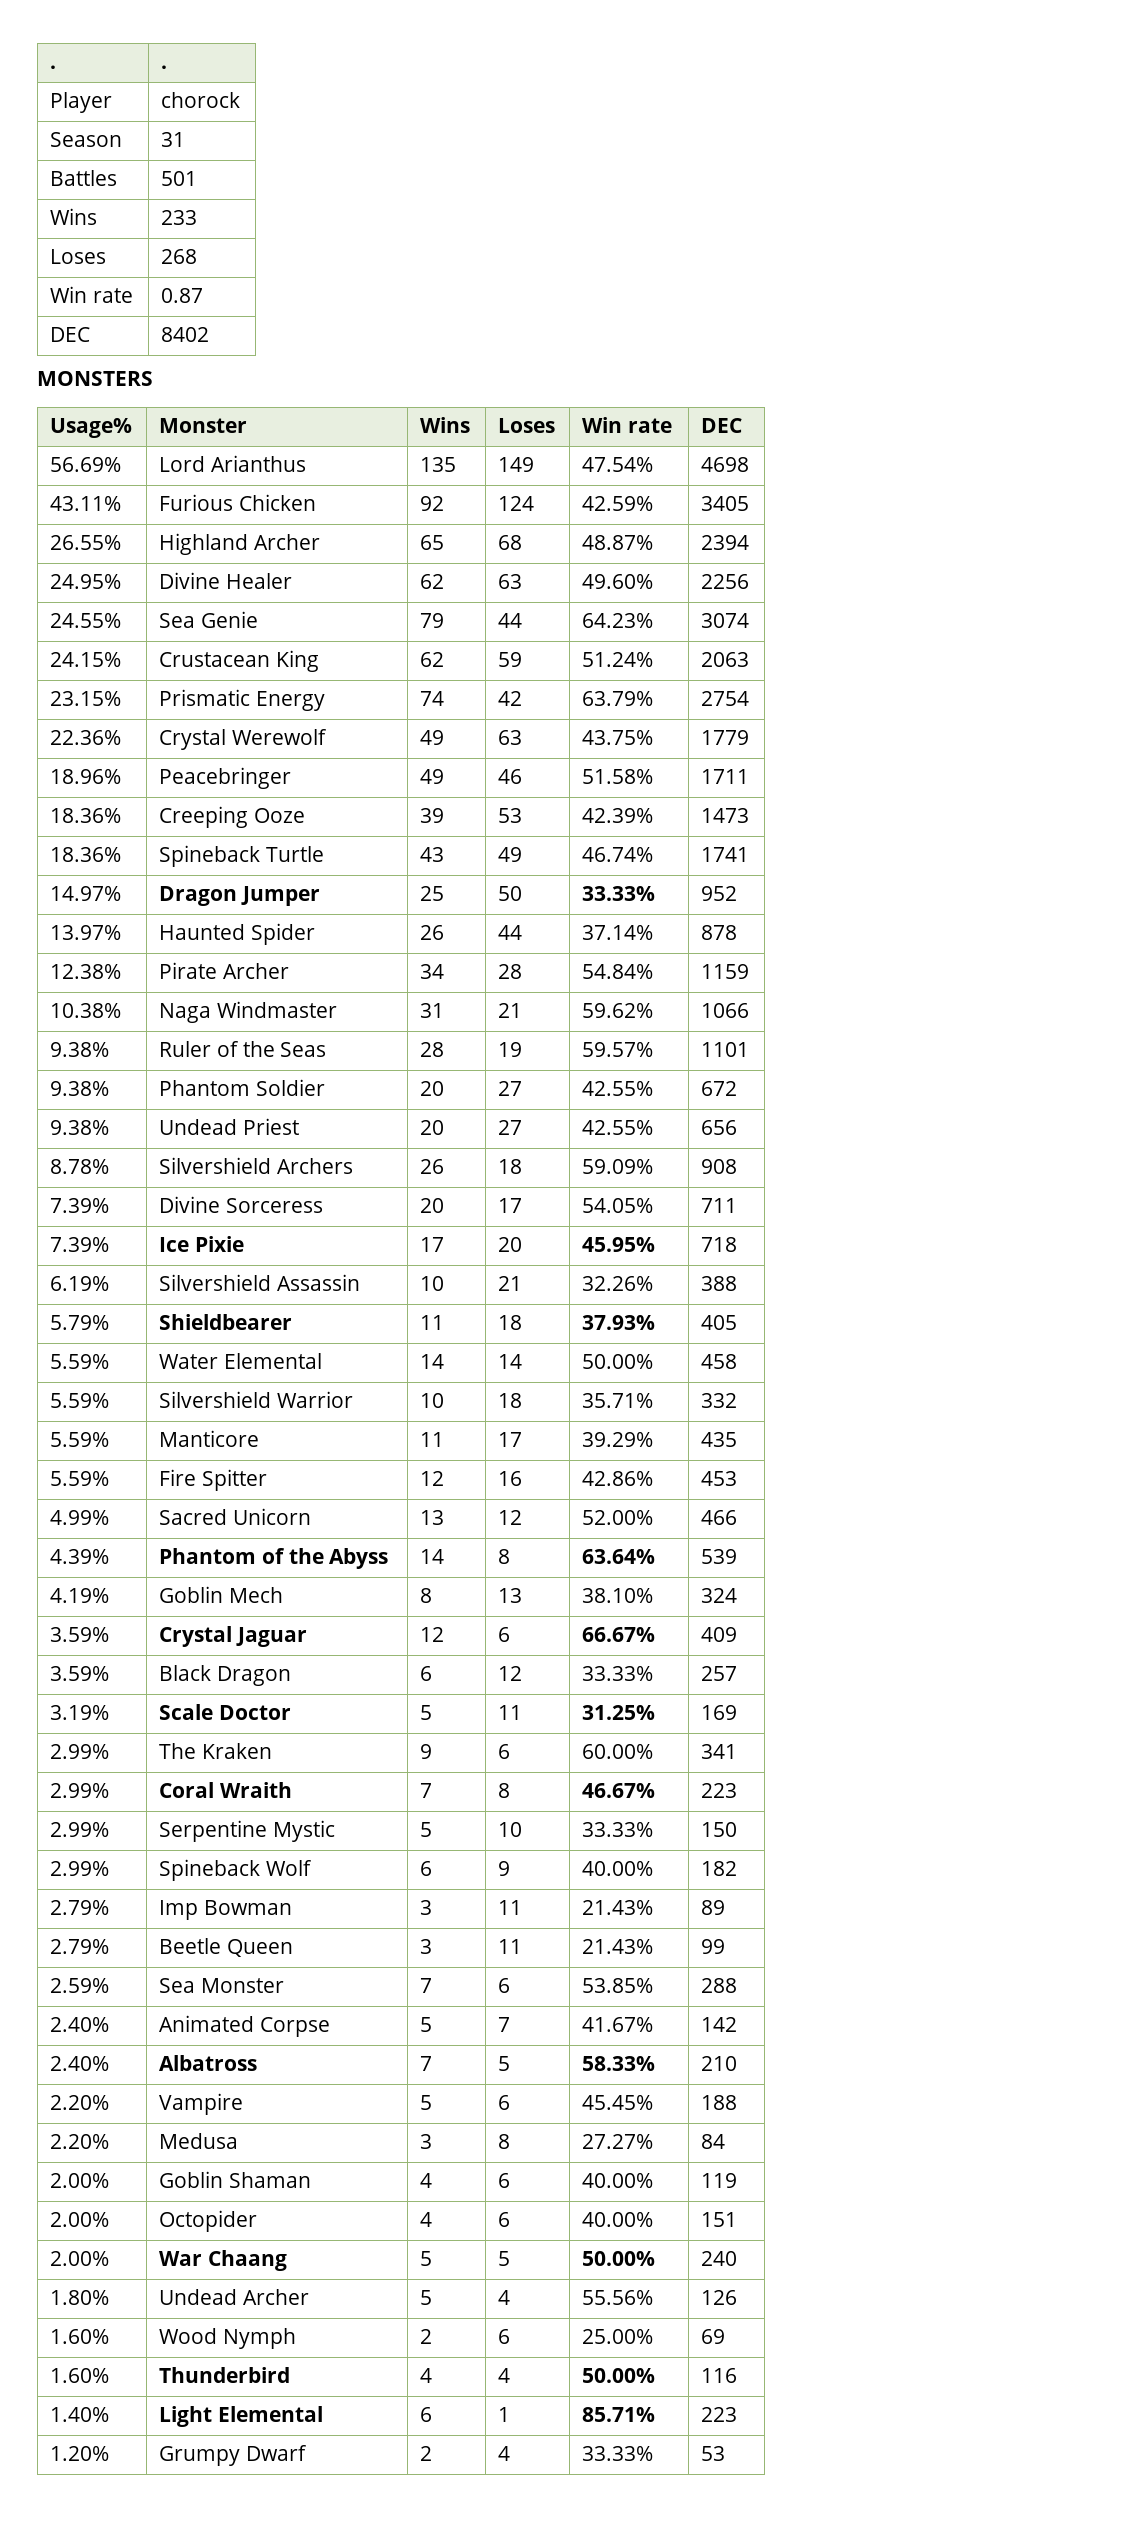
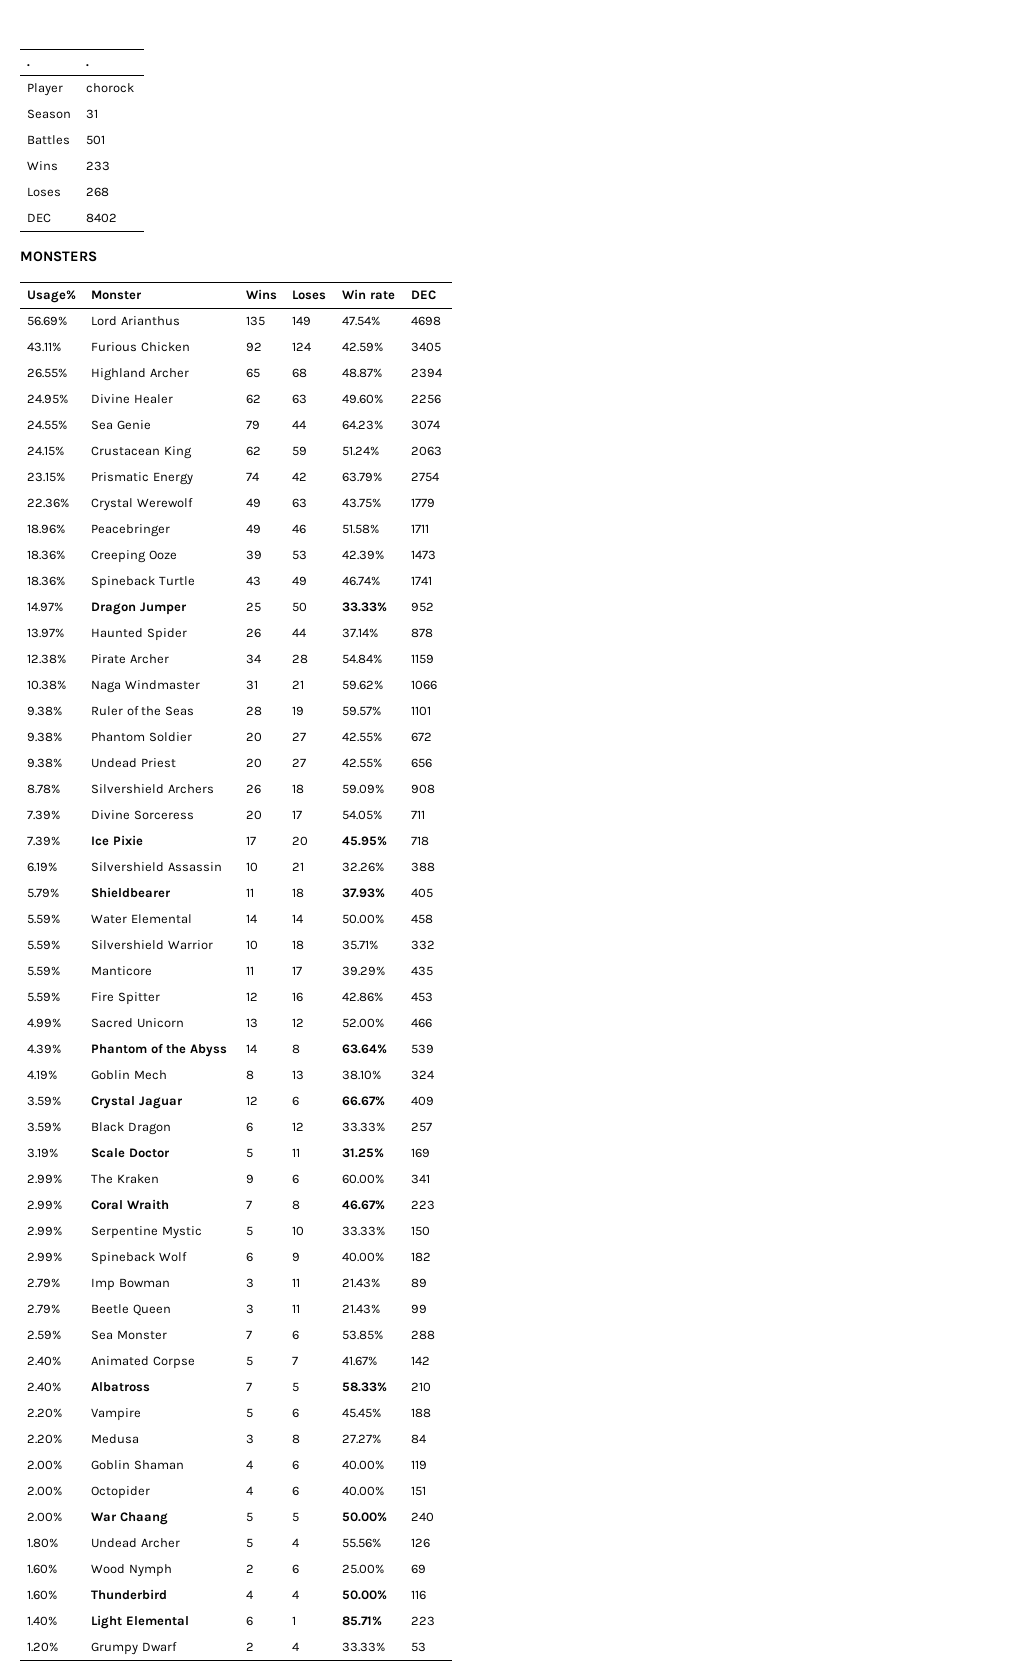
- Win rate | 0.87

